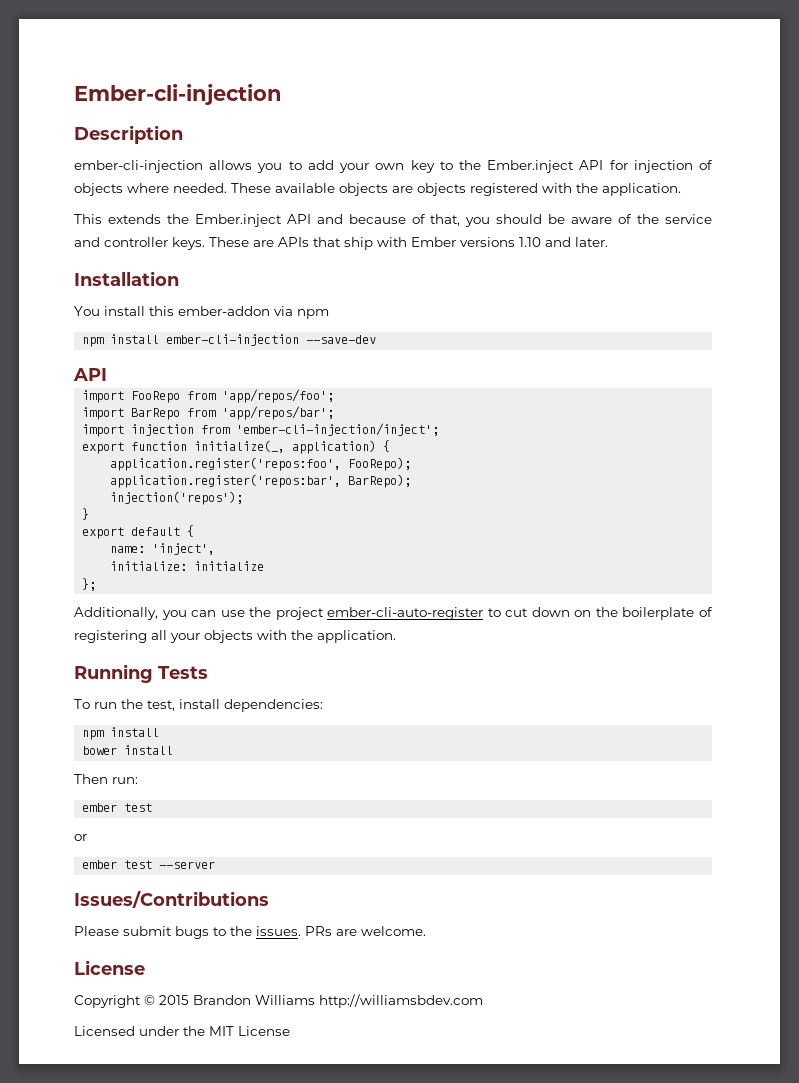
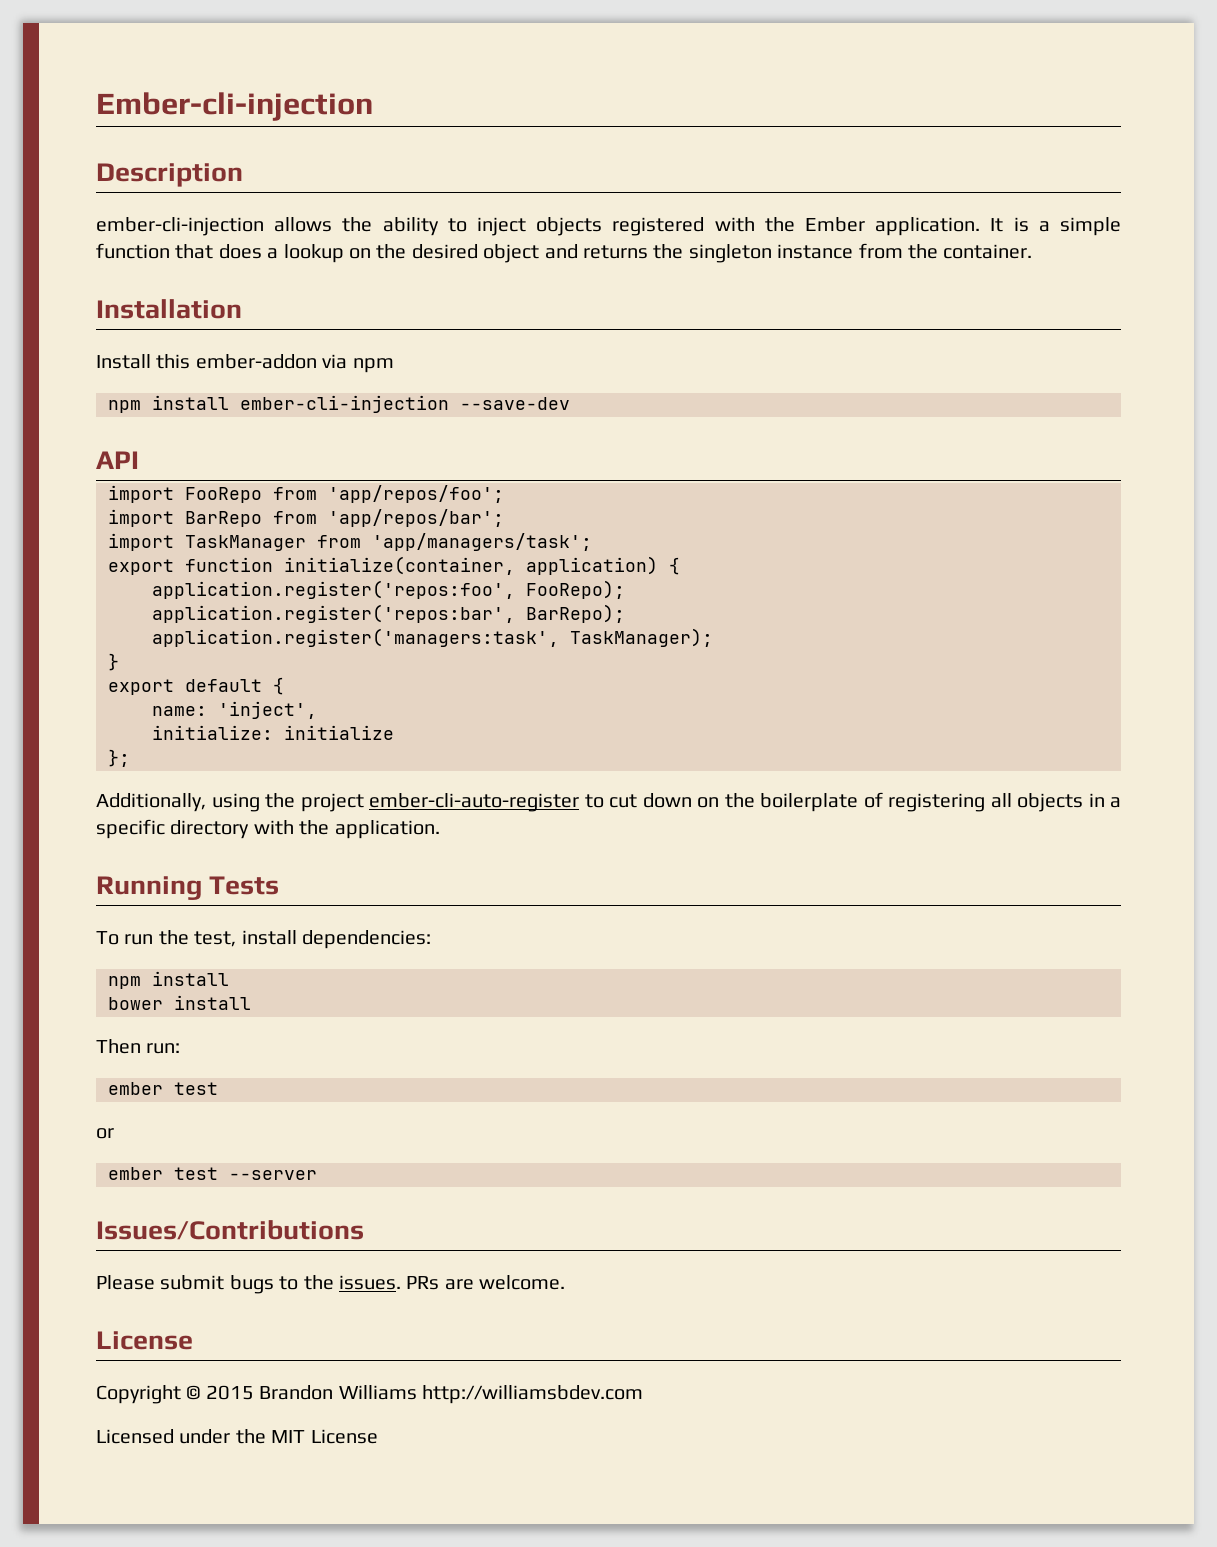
- ember-cli-injection allows you to add your own key to the Ember.inject API for injection of objects where needed. These available objects are objects registered with the application.
- This extends the Ember.inject API and because of that, you should be aware of the service and controller keys. These are APIs that ship with Ember versions 1.10 and later.
+ ember-cli-injection allows the ability to inject objects registered with the Ember application. It is a simple function that does a lookup on the desired object and returns the singleton instance from the container.
- You install this ember-addon via npm
+ Install this ember-addon via npm
- import injection from 'ember-cli-injection/inject';
+ import TaskManager from 'app/managers/task';
- export function initialize(_, application) {
+ export function initialize(container, application) {
- injection('repos');
+ application.register('managers:task', TaskManager);
- Additionally, you can use the project ember-cli-auto-register to cut down on the boilerplate of registering all your objects with the application.
+ Additionally, using the project ember-cli-auto-register to cut down on the boilerplate of registering all objects in a specific directory with the application.

